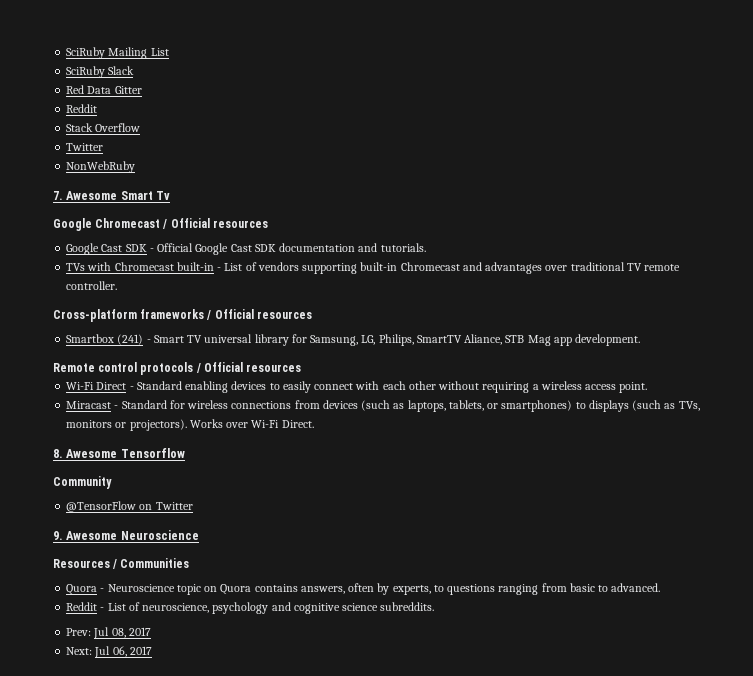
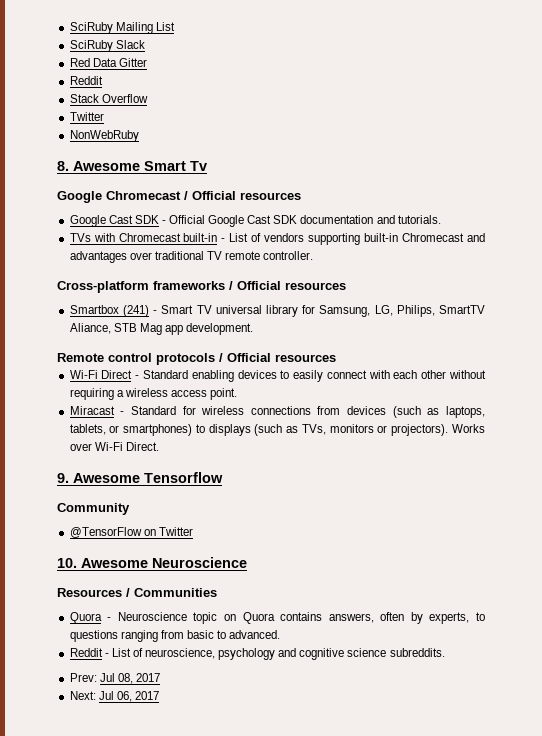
- 7. Awesome Smart Tv
+ 8. Awesome Smart Tv
- 8. Awesome Tensorflow
+ 9. Awesome Tensorflow
- 9. Awesome Neuroscience
+ 10. Awesome Neuroscience

